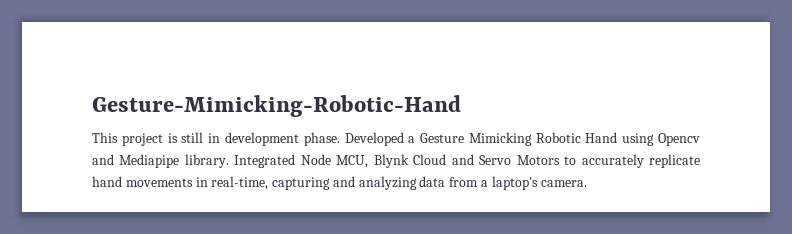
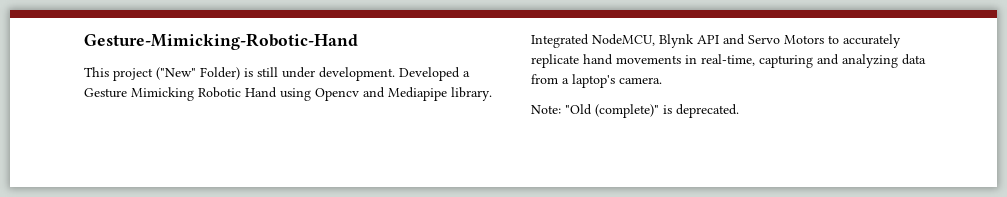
- This project is still in development phase.
+ This project ("New" Folder) is still under development.
- Integrated Node MCU, Blynk Cloud and Servo Motors to accurately replicate hand movements in real-time, capturing and analyzing data from a laptop's camera.
+ Integrated NodeMCU, Blynk API and Servo Motors to accurately replicate hand movements in real-time, capturing and analyzing data from a laptop's camera.
+ Note: "Old (complete)" is deprecated.

